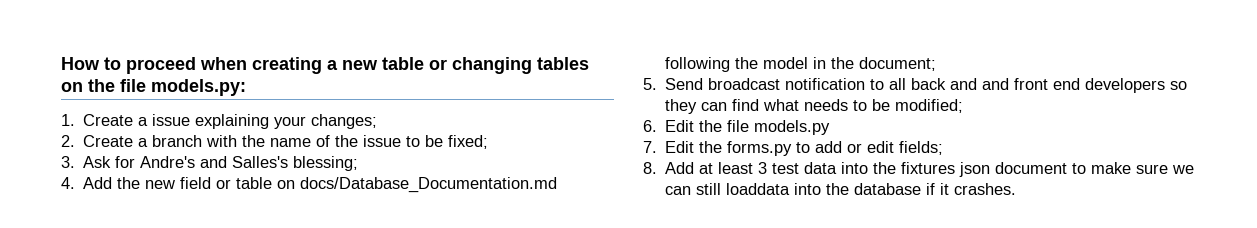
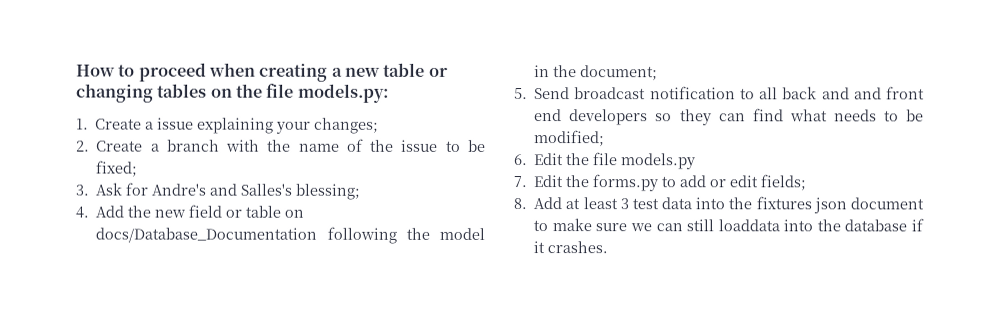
- 4. Add the new field or table on docs/Database_Documentation.md following the model in the document;
+ 4. Add the new field or table on docs/Database_Documentation following the model in the document;

